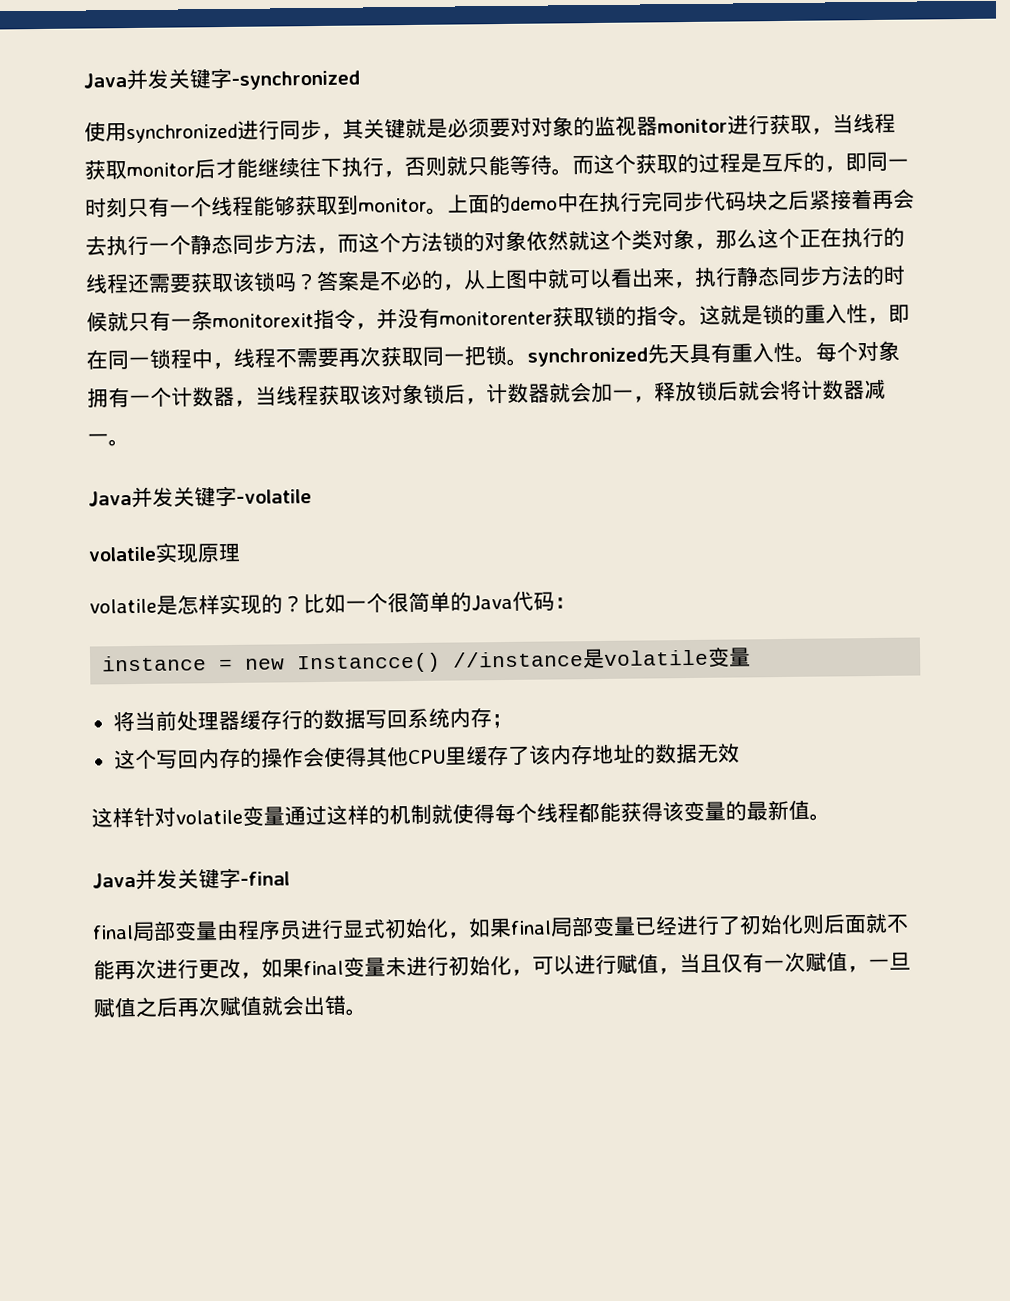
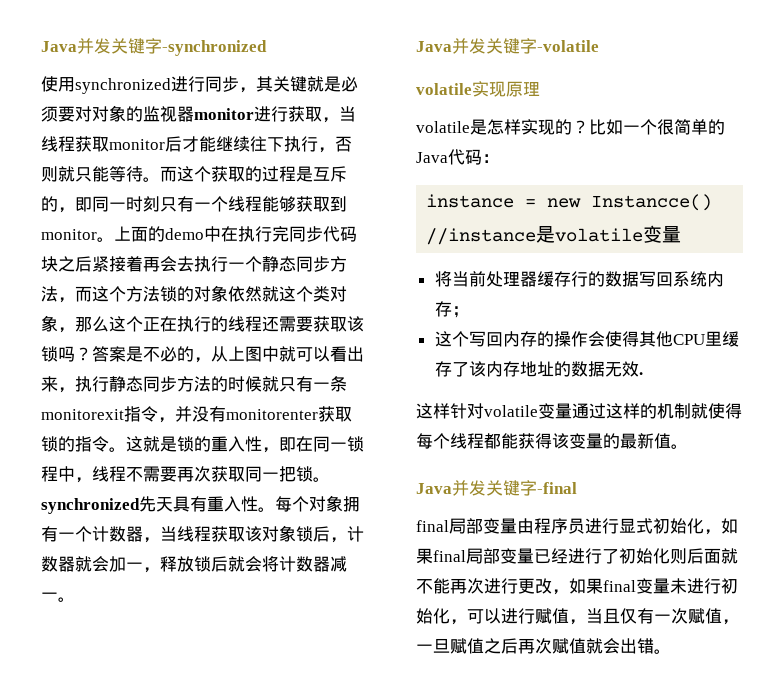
- 这个写回内存的操作会使得其他CPU里缓存了该内存地址的数据无效
+ 这个写回内存的操作会使得其他CPU里缓存了该内存地址的数据无效.

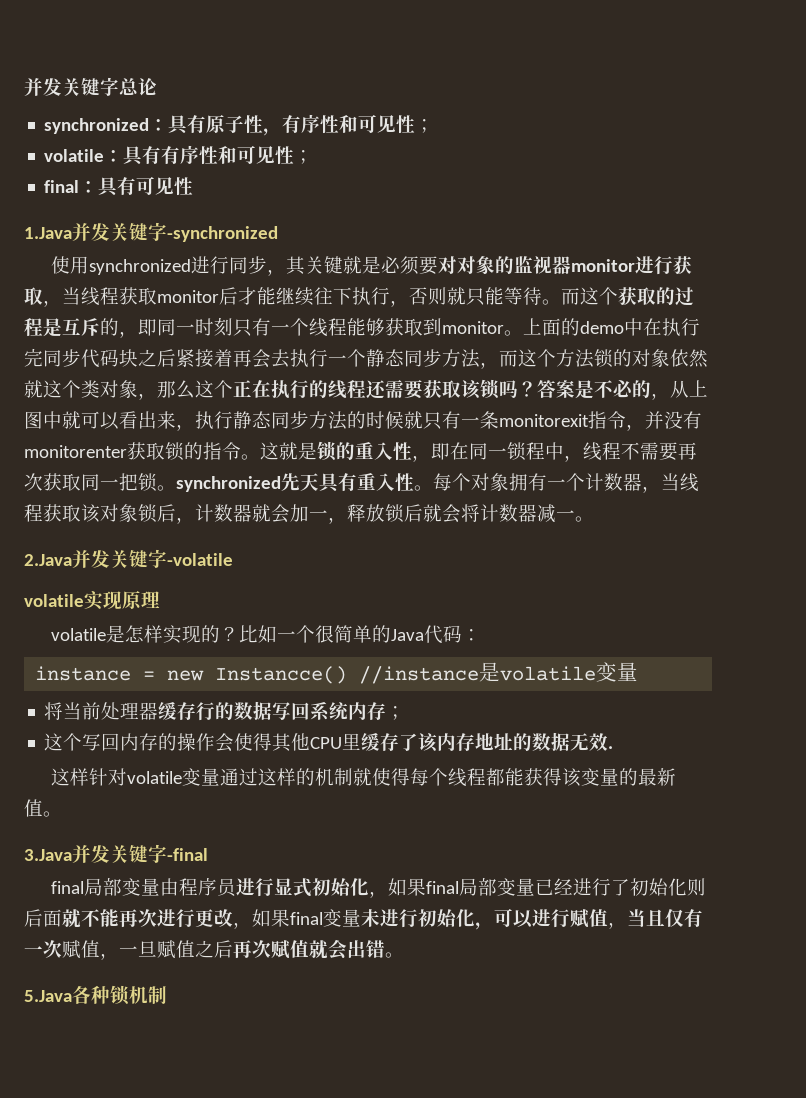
- Java并发关键字-synchronized
+ 并发关键字总论
+ synchronized：具有原子性，有序性和可见性；
+ volatile：具有有序性和可见性；
+ final：具有可见性
+ 1.Java并发关键字-synchronized
- Java并发关键字-volatile
+ 2.Java并发关键字-volatile
- Java并发关键字-final
+ 3.Java并发关键字-final
+ 5.Java各种锁机制

